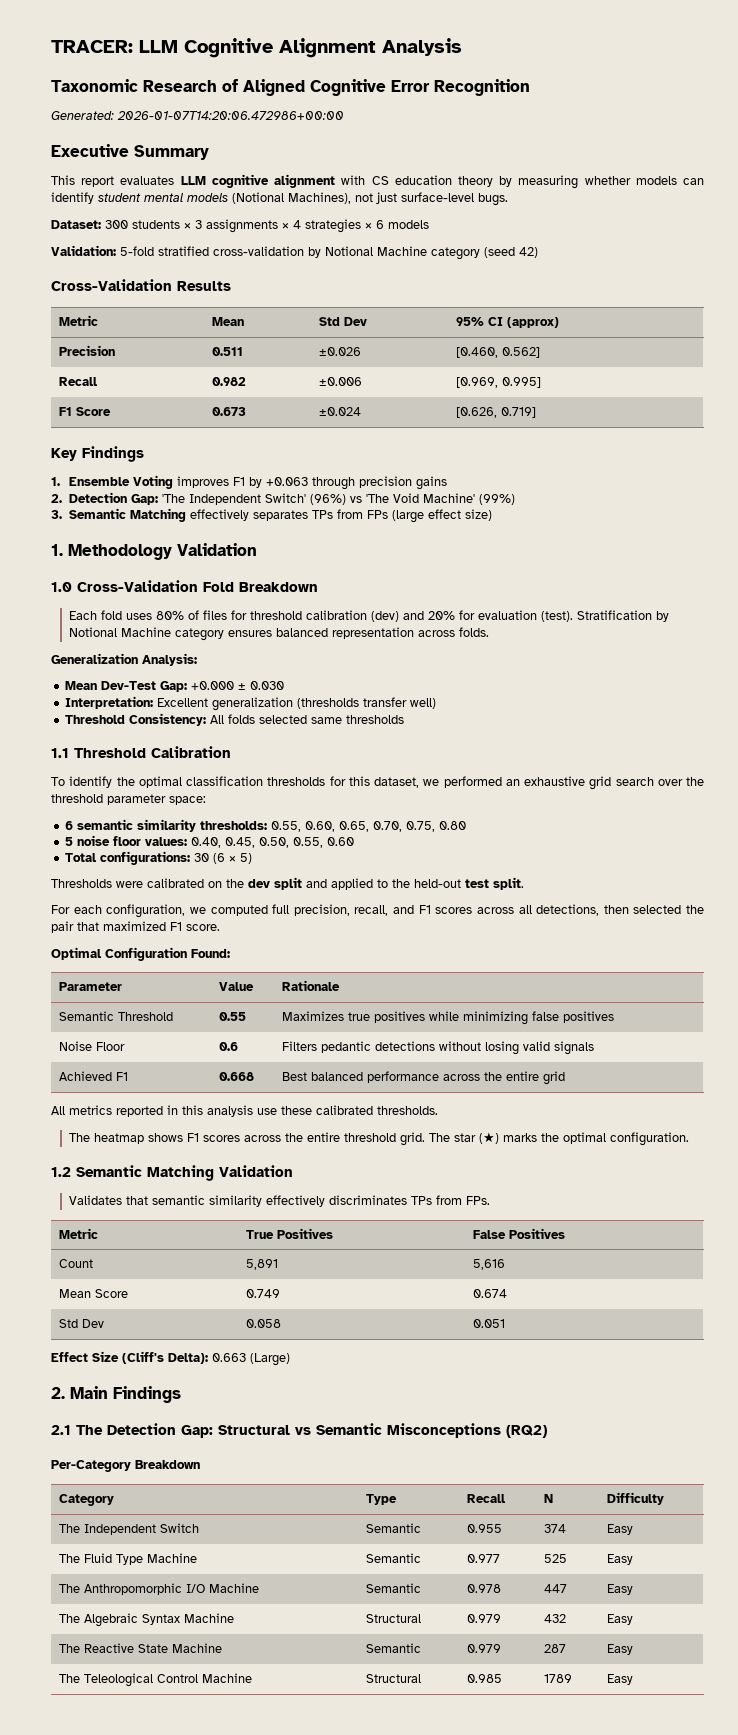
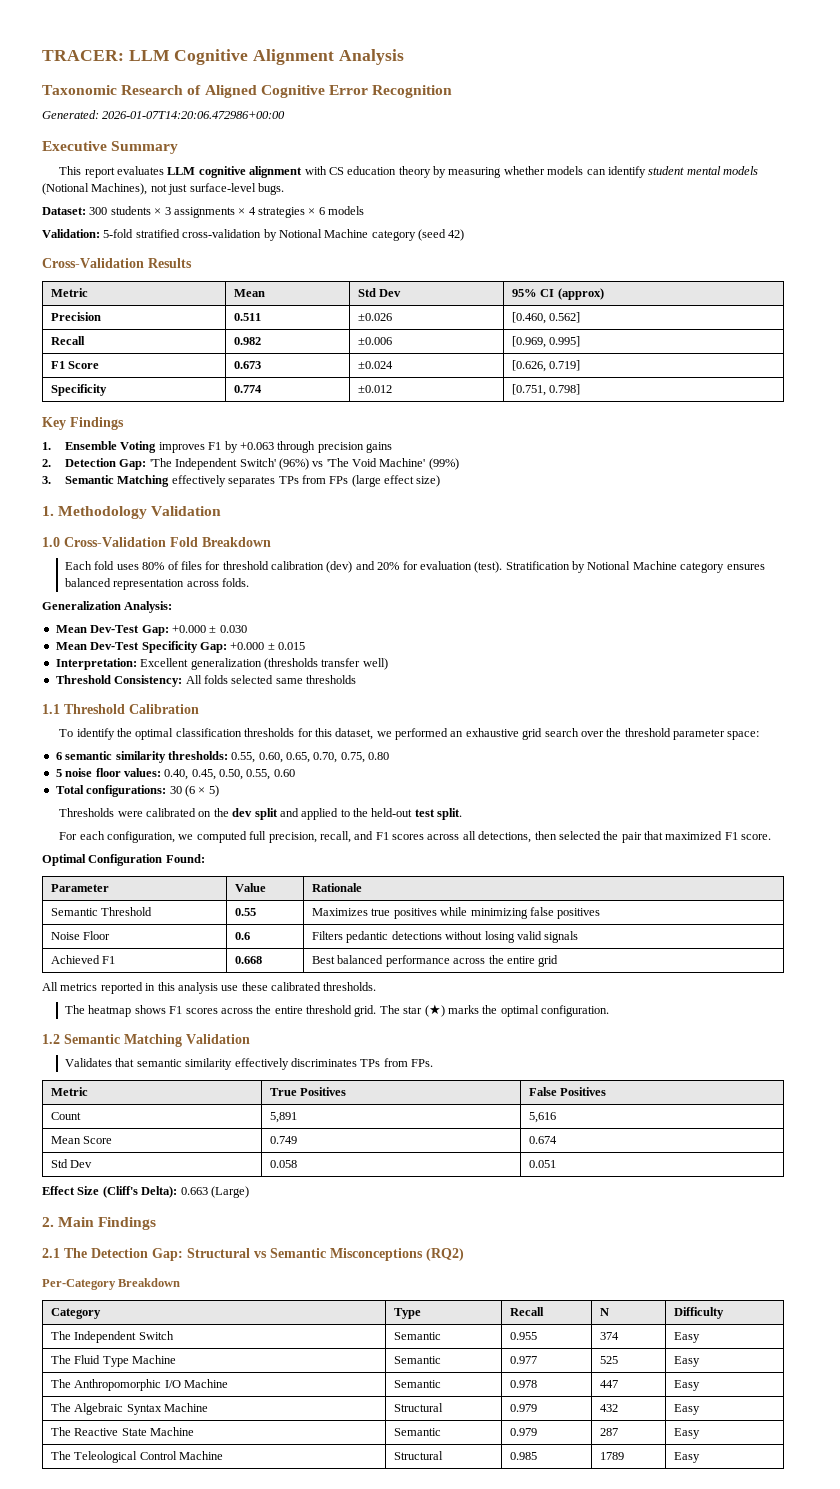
+ Specificity | 0.774 | ±0.012 | [0.751, 0.798]
+ Mean Dev-Test Specificity Gap: +0.000 ± 0.015

